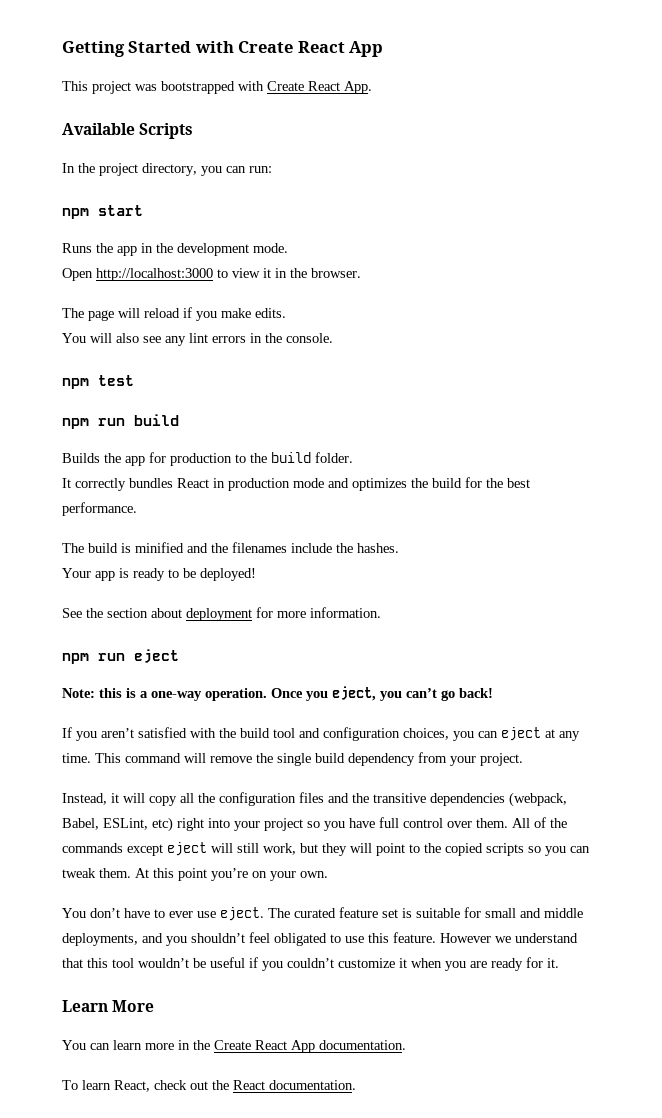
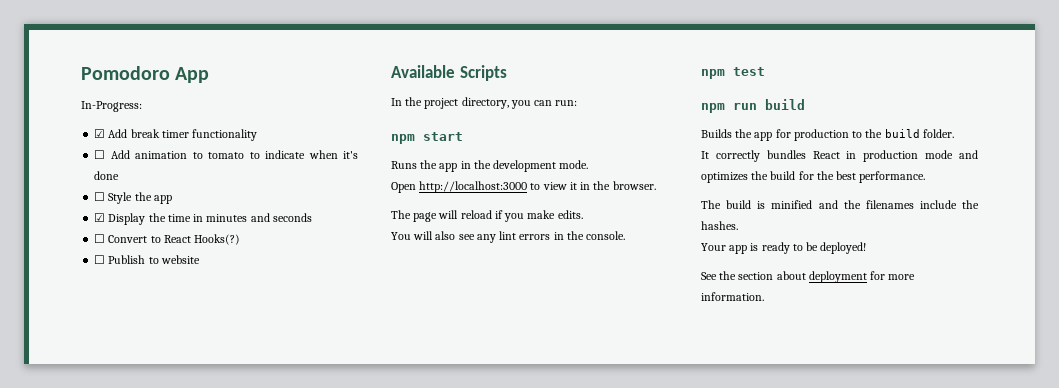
- Getting Started with Create React App
- This project was bootstrapped with Create React App.
+ Pomodoro App
+ In-Progress:
+ ☑ Add break timer functionality
+ ☐ Add animation to tomato to indicate when it's done
+ ☐ Style the app
+ ☑ Display the time in minutes and seconds
+ ☐ Convert to React Hooks(?)
+ ☐ Publish to website
- npm run eject
- Note: this is a one-way operation. Once you eject, you can’t go back!
- If you aren’t satisfied with the build tool and configuration choices, you can eject at any time. This command will remove the single build dependency from your project.
- Instead, it will copy all the configuration files and the transitive dependencies (webpack, Babel, ESLint, etc) right into your project so you have full control over them. All of the commands except eject will still work, but they will point to the copied scripts so you can tweak them. At this point you’re on your own.
- You don’t have to ever use eject. The curated feature set is suitable for small and middle deployments, and you shouldn’t feel obligated to use this feature. However we understand that this tool wouldn’t be useful if you couldn’t customize it when you are ready for it.
- Learn More
- You can learn more in the Create React App documentation.
- To learn React, check out the React documentation.

